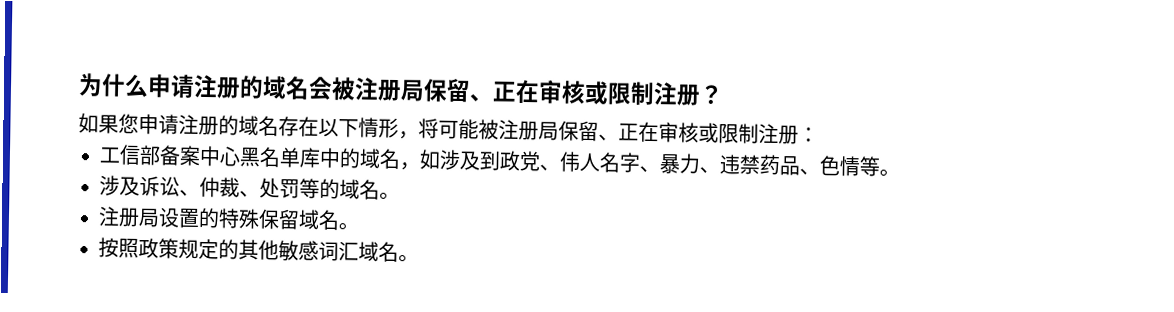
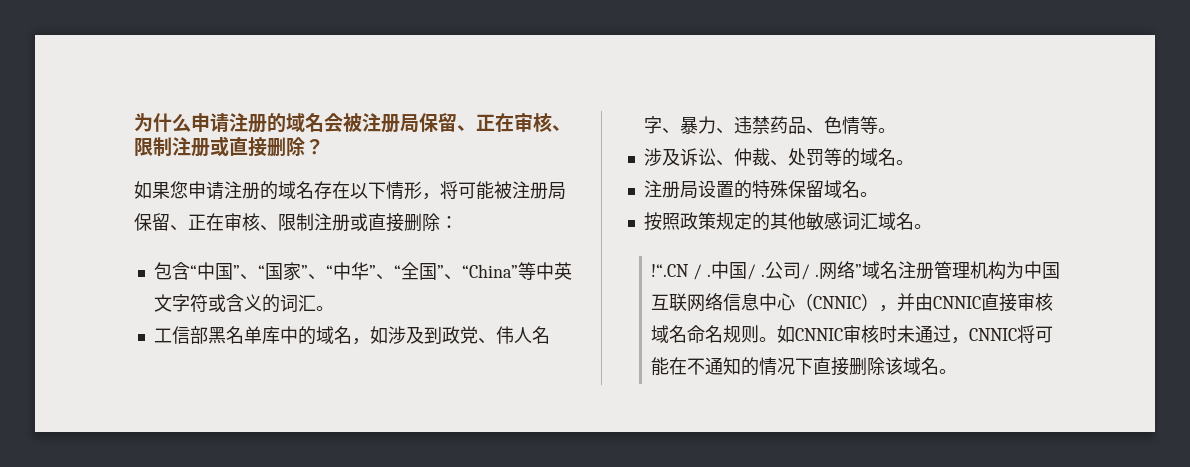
- 为什么申请注册的域名会被注册局保留、正在审核或限制注册？
+ 为什么申请注册的域名会被注册局保留、正在审核、限制注册或直接删除？
- 如果您申请注册的域名存在以下情形，将可能被注册局保留、正在审核或限制注册：
+ 如果您申请注册的域名存在以下情形，将可能被注册局保留、正在审核、限制注册或直接删除：
+ 包含“中国”、“国家”、“中华”、“全国”、“China”等中英文字符或含义的词汇。
- 工信部备案中心黑名单库中的域名，如涉及到政党、伟人名字、暴力、违禁药品、色情等。
+ 工信部黑名单库中的域名，如涉及到政党、伟人名字、暴力、违禁药品、色情等。
+ !“.CN / .中国/ .公司/ .网络”域名注册管理机构为中国互联网络信息中心（CNNIC），并由CNNIC直接审核域名命名规则。如CNNIC审核时未通过，CNNIC将可能在不通知的情况下直接删除该域名。

